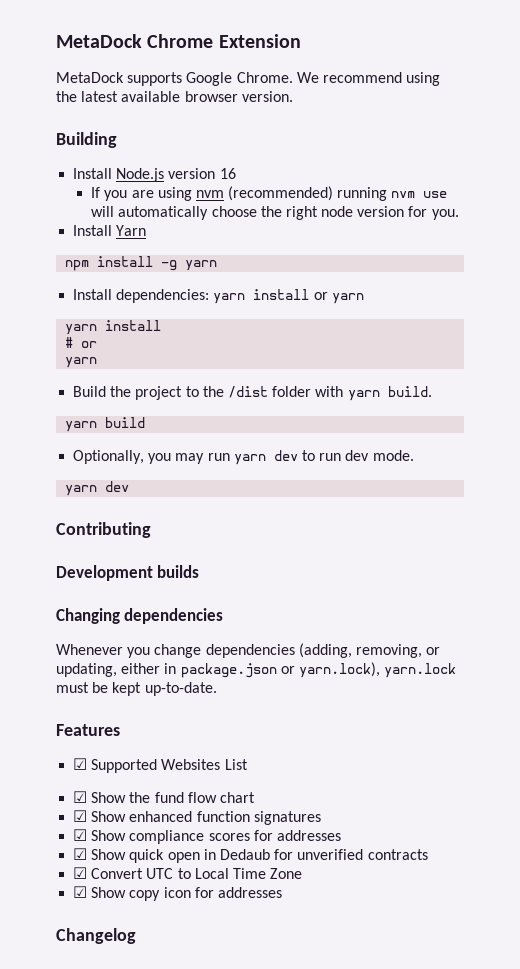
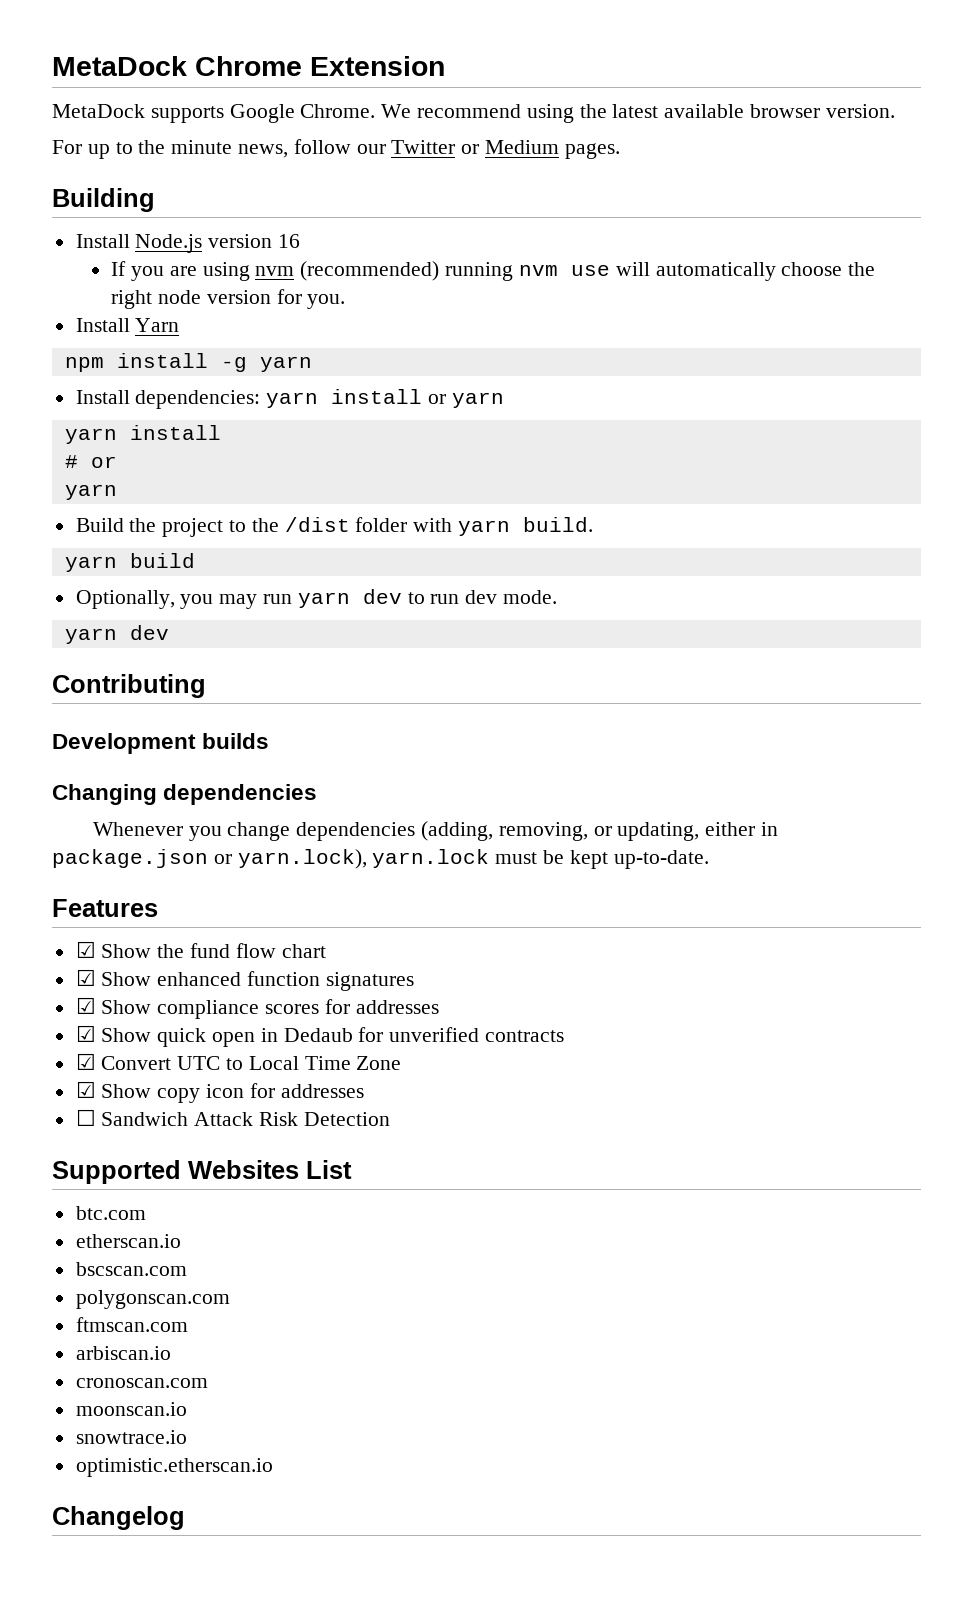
+ For up to the minute news, follow our Twitter or Medium pages.
- ☑ Supported Websites List
+ ☐ Sandwich Attack Risk Detection
+ Supported Websites List
+ btc.com
+ etherscan.io
+ bscscan.com
+ polygonscan.com
+ ftmscan.com
+ arbiscan.io
+ cronoscan.com
+ moonscan.io
+ snowtrace.io
+ optimistic.etherscan.io

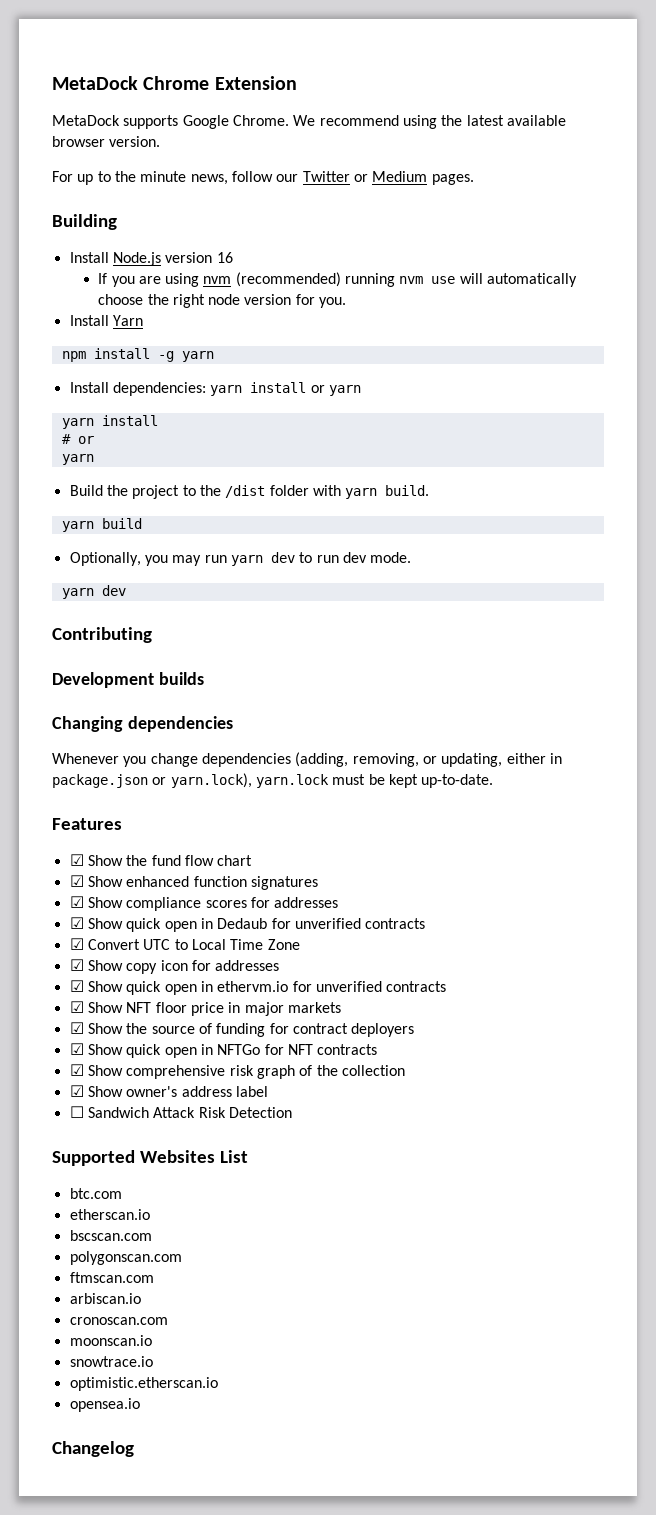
+ ☑ Show quick open in ethervm.io for unverified contracts
+ ☑ Show NFT floor price in major markets
+ ☑ Show the source of funding for contract deployers
+ ☑ Show quick open in NFTGo for NFT contracts
+ ☑ Show comprehensive risk graph of the collection
+ ☑ Show owner's address label
+ opensea.io

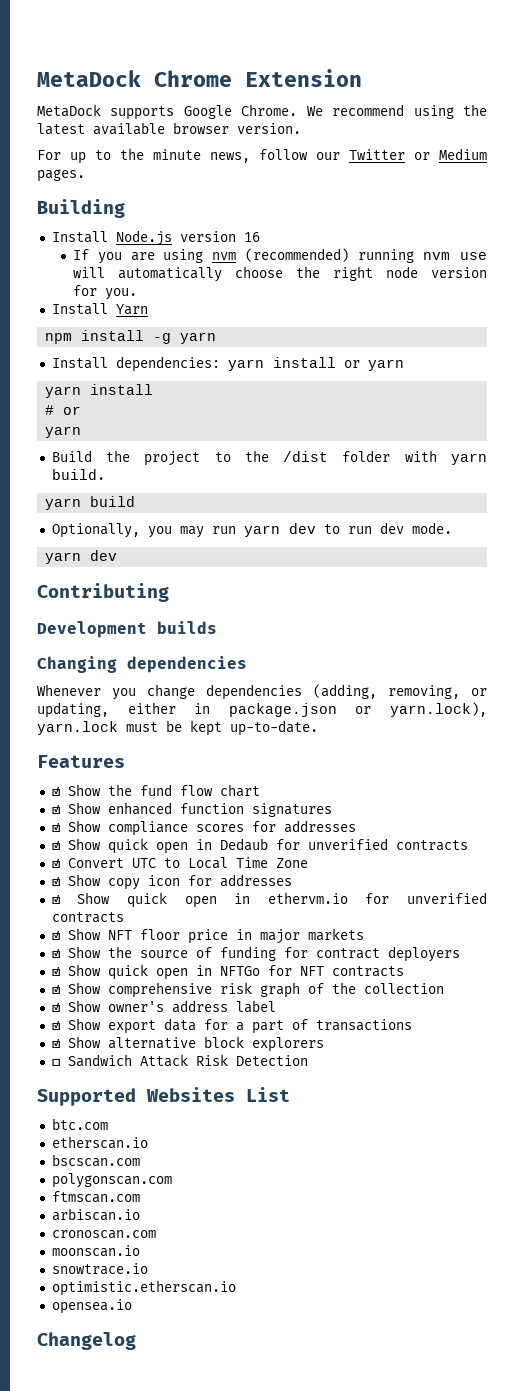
+ ☑ Show export data for a part of transactions
+ ☑ Show alternative block explorers

